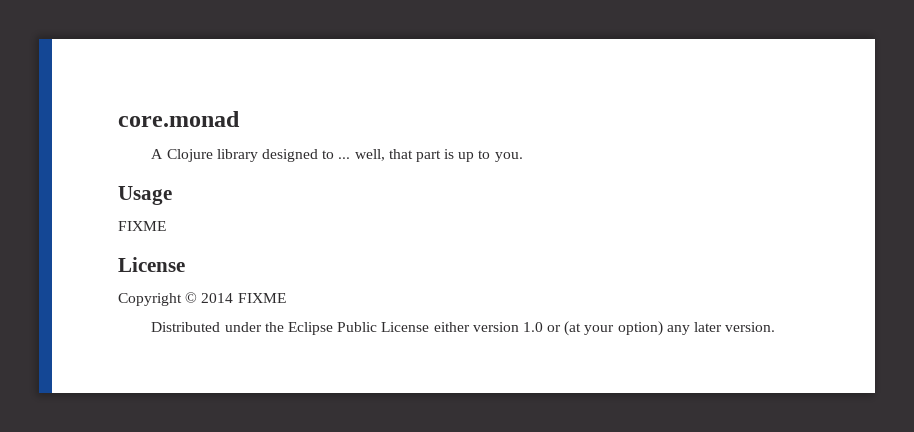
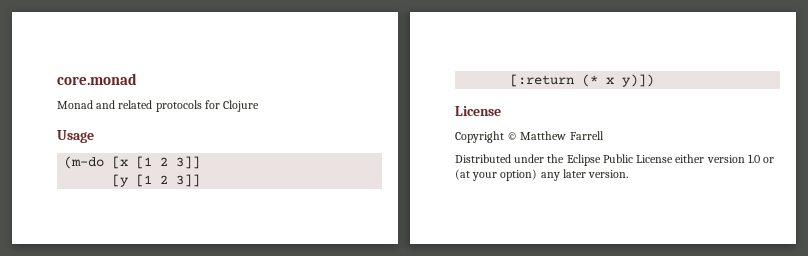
- A Clojure library designed to ... well, that part is up to you.
+ Monad and related protocols for Clojure
  Usage
- FIXME
+ (m-do [x [1 2 3]]
+ [y [1 2 3]]
+ [:return (* x y)])
- Copyright © 2014 FIXME
+ Copyright © Matthew Farrell

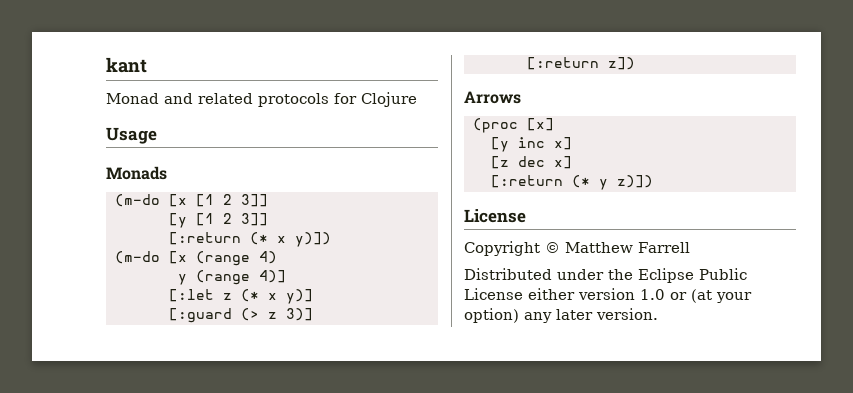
- core.monad
+ kant
+ Monads
+ (m-do [x (range 4)
+ y (range 4)]
+ [:let z (* x y)]
+ [:guard (> z 3)]
+ [:return z])
+ Arrows
+ (proc [x]
+ [y inc x]
+ [z dec x]
+ [:return (* y z)])

